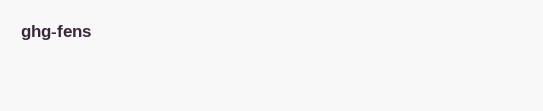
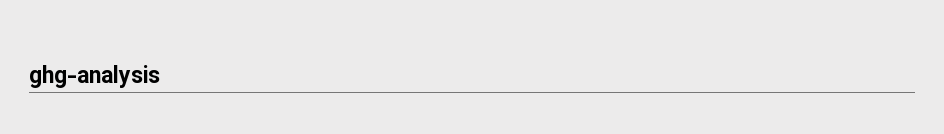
- ghg-fens
+ ghg-analysis

